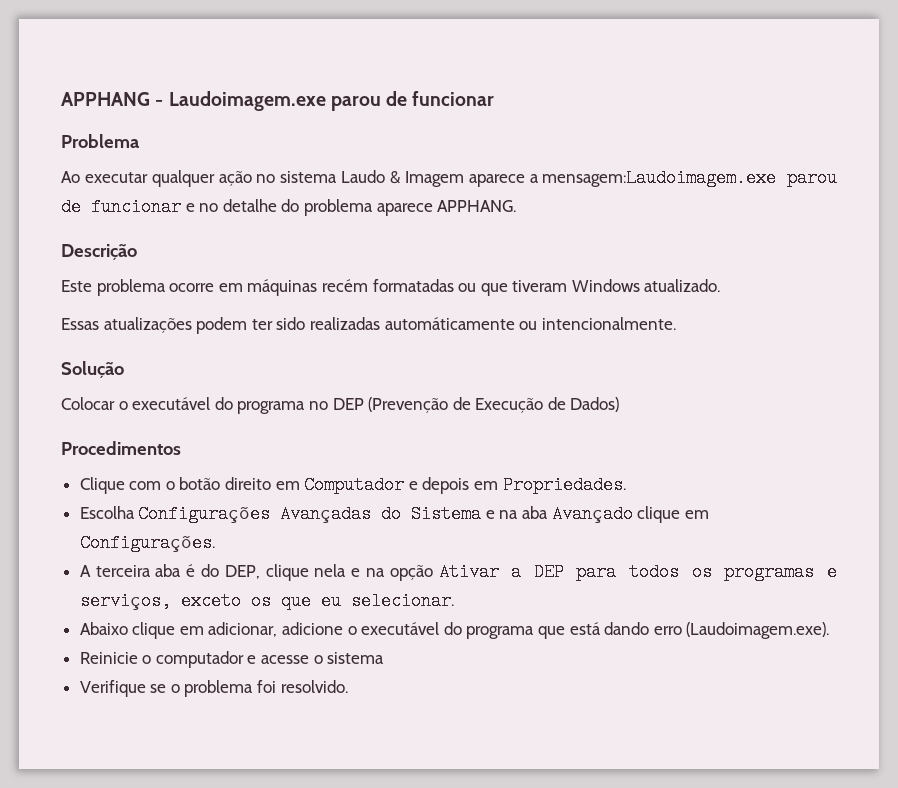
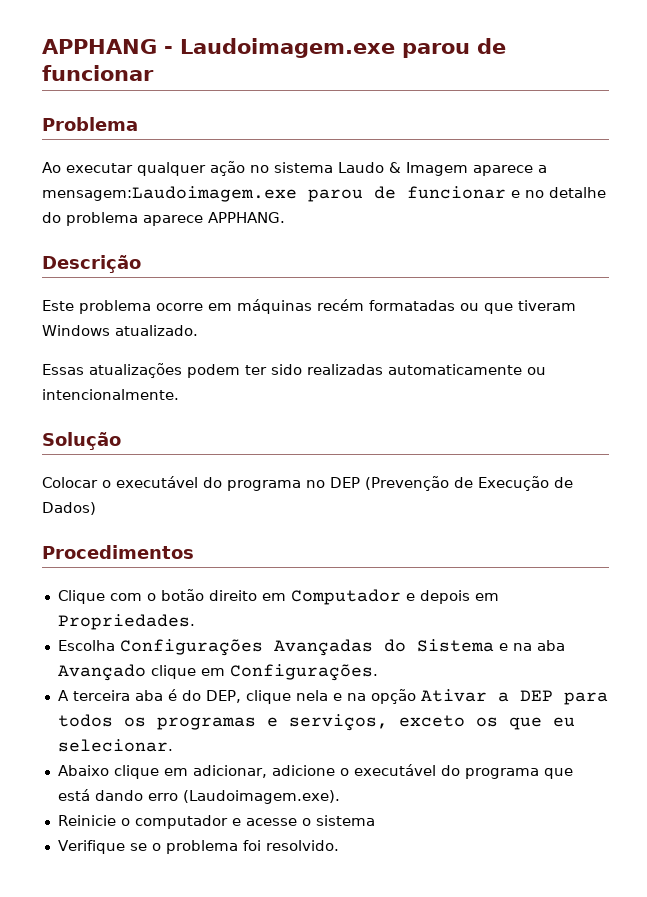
- Essas atualizações podem ter sido realizadas automáticamente ou intencionalmente.
+ Essas atualizações podem ter sido realizadas automaticamente ou intencionalmente.

